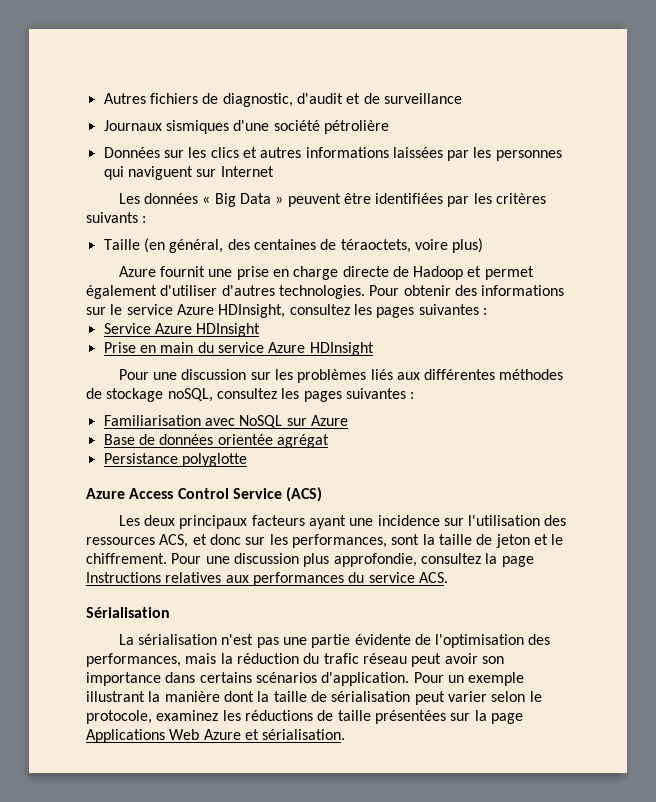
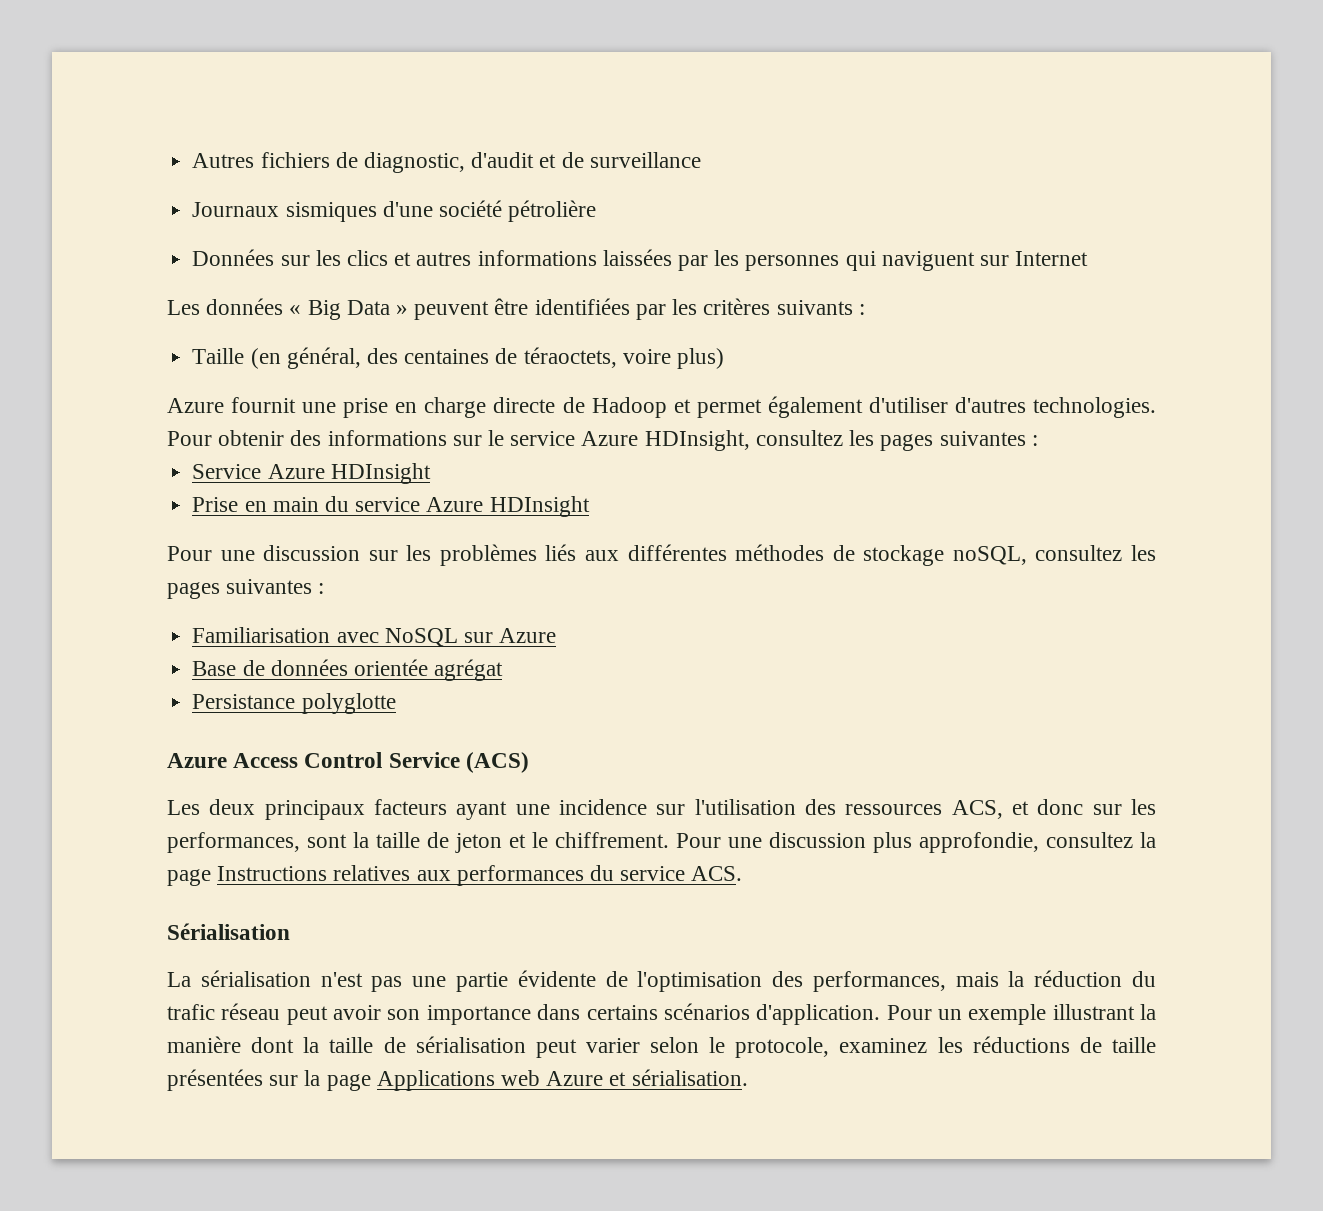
- Pour un exemple illustrant la manière dont la taille de sérialisation peut varier selon le protocole, examinez les réductions de taille présentées sur la page Applications Web Azure et sérialisation.
+ Pour un exemple illustrant la manière dont la taille de sérialisation peut varier selon le protocole, examinez les réductions de taille présentées sur la page Applications web Azure et sérialisation.

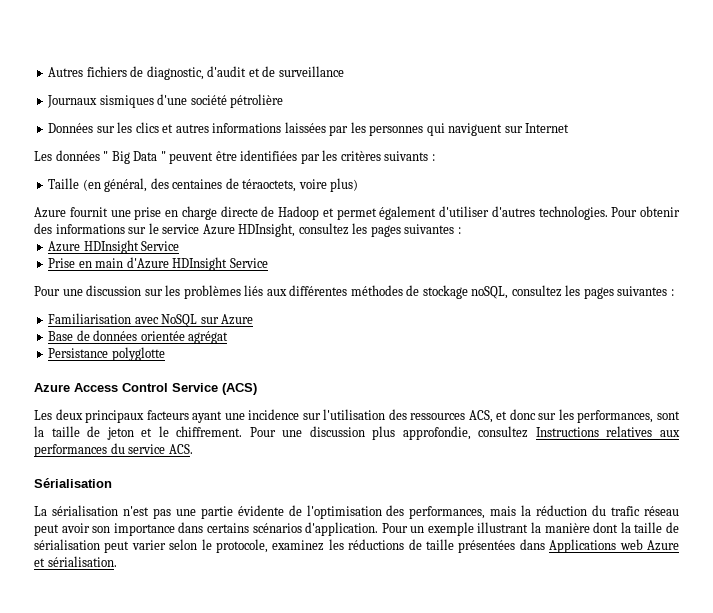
- Les données « Big Data » peuvent être identifiées par les critères suivants :
+ Les données " Big Data " peuvent être identifiées par les critères suivants :
- Service Azure HDInsight
+ Azure HDInsight Service
- Prise en main du service Azure HDInsight
+ Prise en main d'Azure HDInsight Service
- Pour une discussion plus approfondie, consultez la page Instructions relatives aux performances du service ACS.
+ Pour une discussion plus approfondie, consultez Instructions relatives aux performances du service ACS.
- Pour un exemple illustrant la manière dont la taille de sérialisation peut varier selon le protocole, examinez les réductions de taille présentées sur la page Applications web Azure et sérialisation.
+ Pour un exemple illustrant la manière dont la taille de sérialisation peut varier selon le protocole, examinez les réductions de taille présentées dans Applications web Azure et sérialisation.

